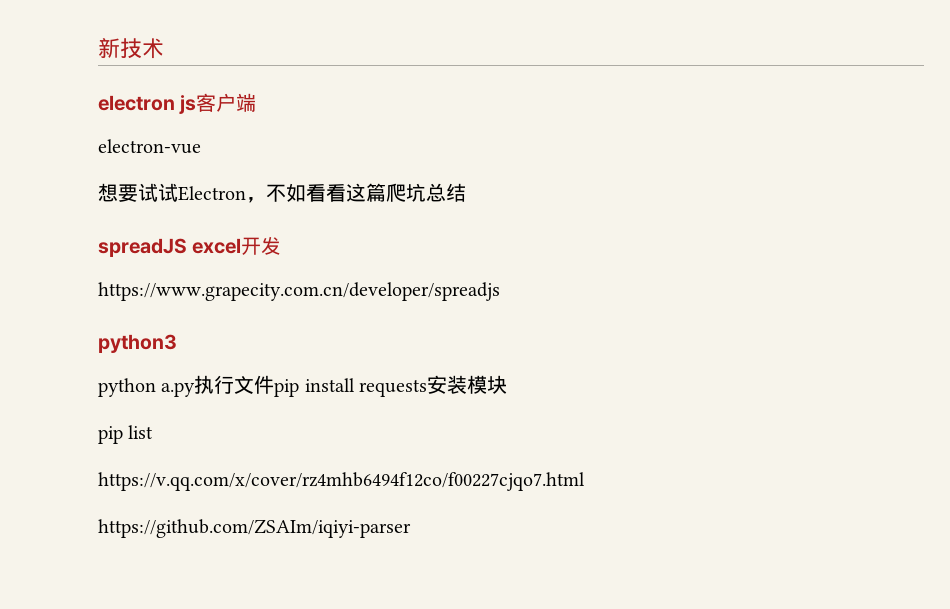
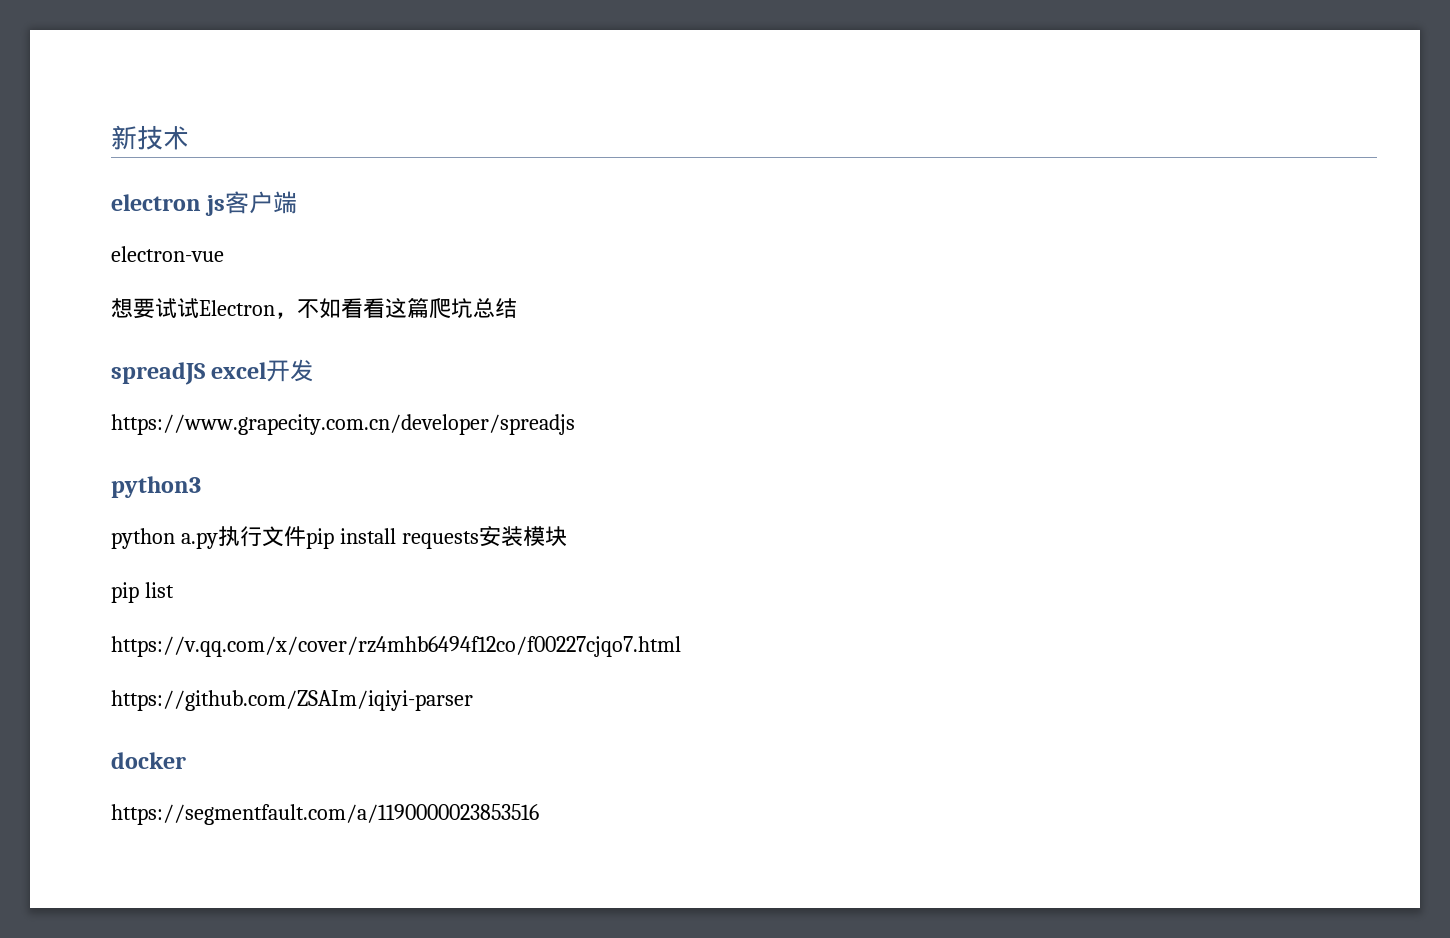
+ docker
+ https://segmentfault.com/a/1190000023853516

